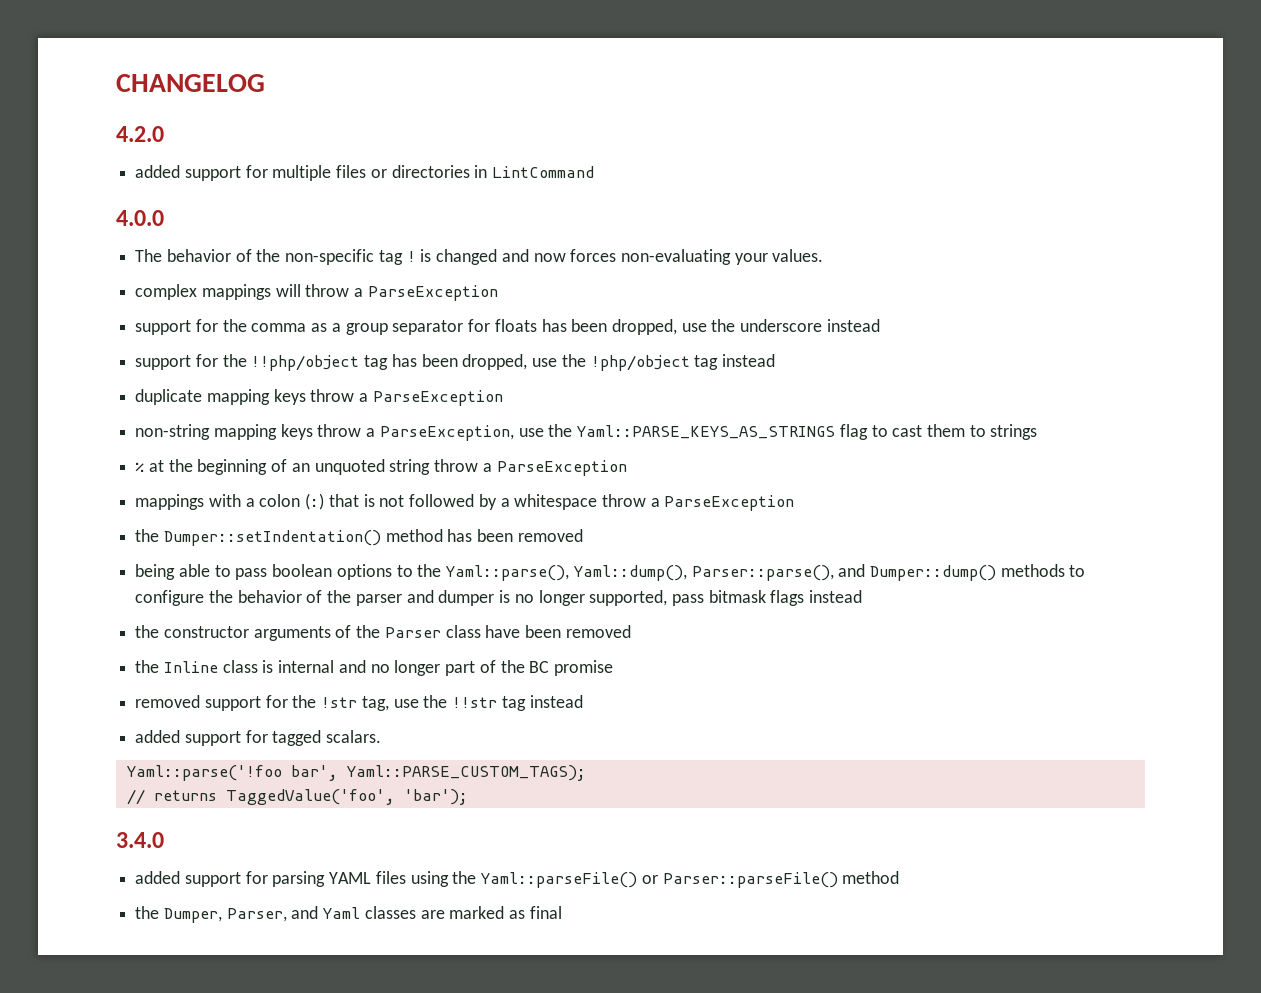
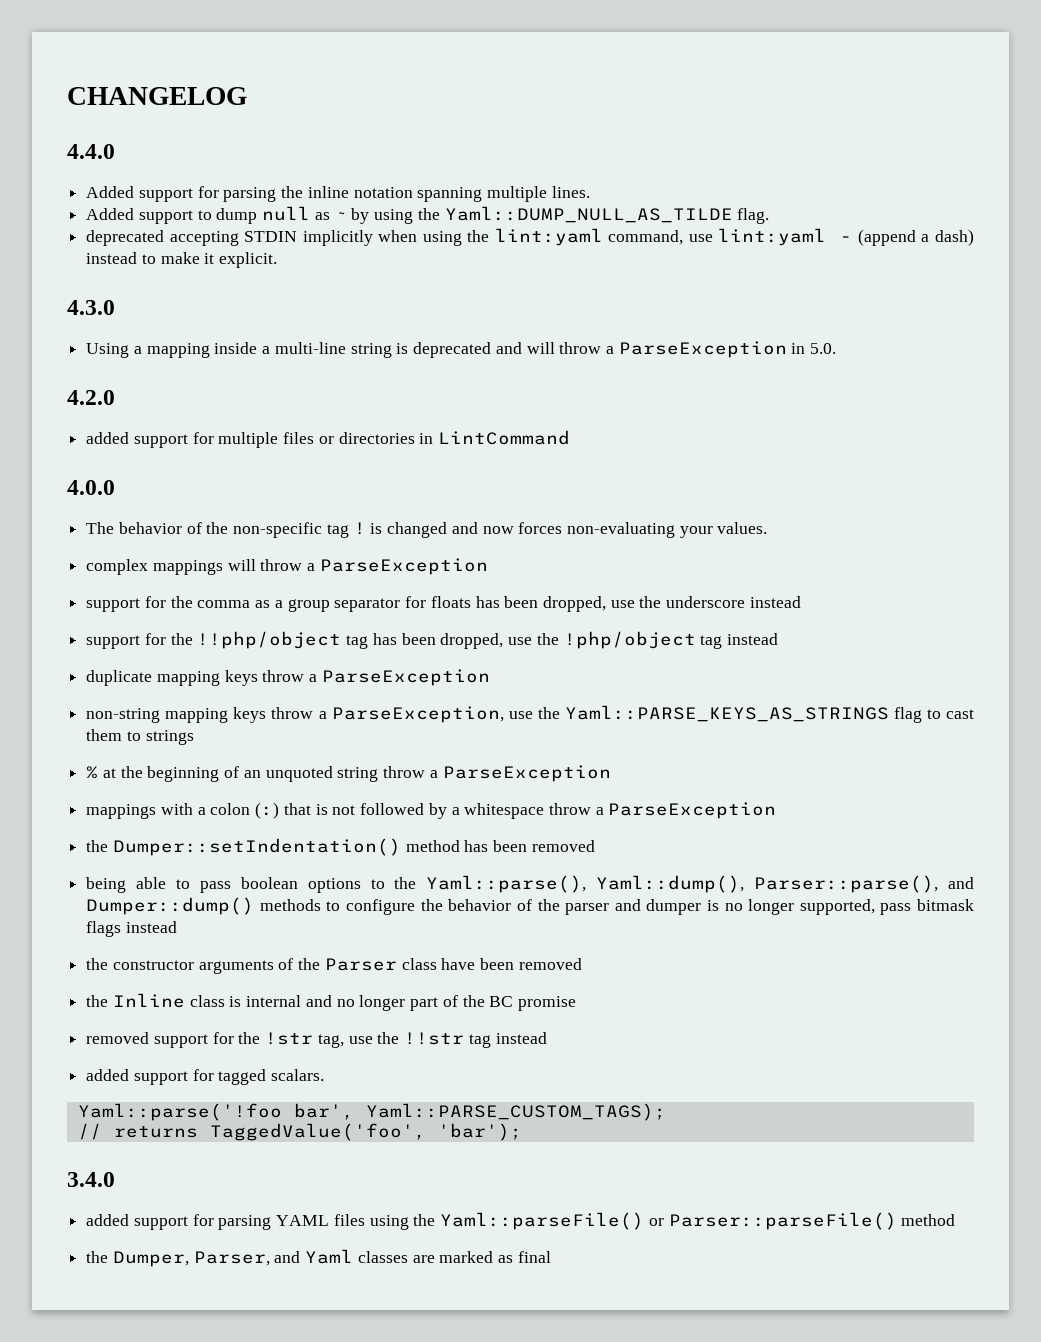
+ 4.4.0
+ Added support for parsing the inline notation spanning multiple lines.
+ Added support to dump null as ~ by using the Yaml::DUMP_NULL_AS_TILDE flag.
+ deprecated accepting STDIN implicitly when using the lint:yaml command, use lint:yaml - (append a dash) instead to make it explicit.
+ 4.3.0
+ Using a mapping inside a multi-line string is deprecated and will throw a ParseException in 5.0.

